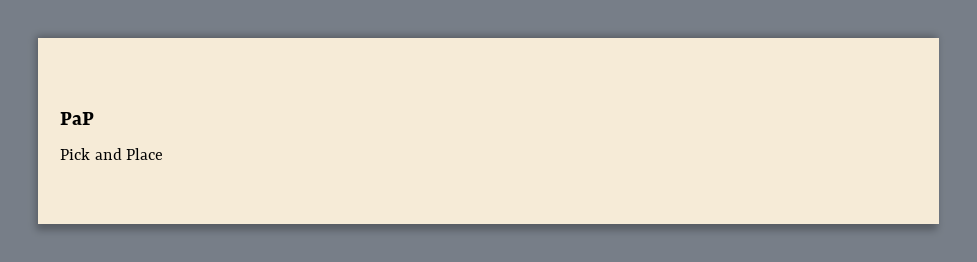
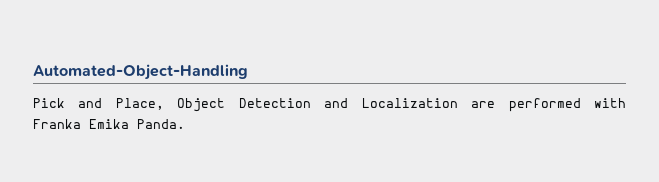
- PaP
+ Automated-Object-Handling
- Pick and Place
+ Pick and Place, Object Detection and Localization are performed with Franka Emika Panda.

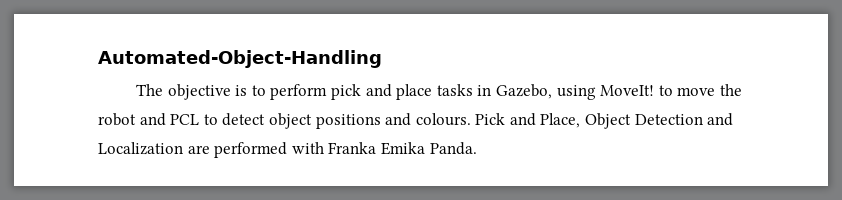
+ The objective is to perform pick and place tasks in Gazebo, using MoveIt! to move the robot and PCL to detect object positions and colours.

